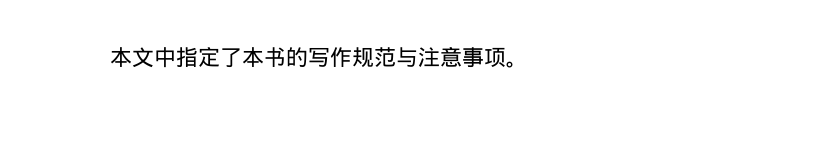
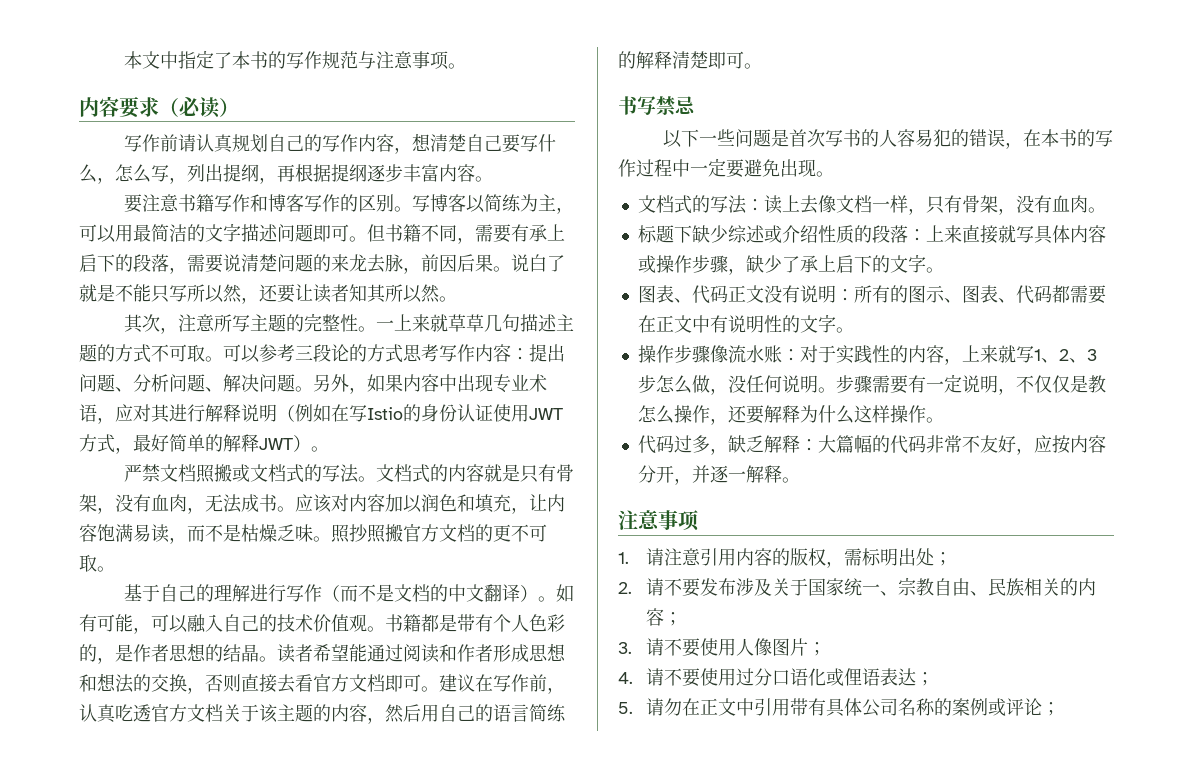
+ 内容要求（必读）
+ 写作前请认真规划自己的写作内容，想清楚自己要写什么，怎么写，列出提纲，再根据提纲逐步丰富内容。
+ 要注意书籍写作和博客写作的区别。写博客以简练为主，可以用最简洁的文字描述问题即可。但书籍不同，需要有承上启下的段落，需要说清楚问题的来龙去脉，前因后果。说白了就是不能只写所以然，还要让读者知其所以然。
+ 其次，注意所写主题的完整性。一上来就草草几句描述主题的方式不可取。可以参考三段论的方式思考写作内容：提出问题、分析问题、解决问题。另外，如果内容中出现专业术语，应对其进行解释说明（例如在写Istio的身份认证使用JWT方式，最好简单的解释JWT）。
+ 严禁文档照搬或文档式的写法。文档式的内容就是只有骨架，没有血肉，无法成书。应该对内容加以润色和填充，让内容饱满易读，而不是枯燥乏味。照抄照搬官方文档的更不可取。
+ 基于自己的理解进行写作（而不是文档的中文翻译）。如有可能，可以融入自己的技术价值观。书籍都是带有个人色彩的，是作者思想的结晶。读者希望能通过阅读和作者形成思想和想法的交换，否则直接去看官方文档即可。建议在写作前，认真吃透官方文档关于该主题的内容，然后用自己的语言简练的解释清楚即可。
+ 书写禁忌
+ 以下一些问题是首次写书的人容易犯的错误，在本书的写作过程中一定要避免出现。
+ 文档式的写法：读上去像文档一样，只有骨架，没有血肉。
+ 标题下缺少综述或介绍性质的段落：上来直接就写具体内容或操作步骤，缺少了承上启下的文字。
+ 图表、代码正文没有说明：所有的图示、图表、代码都需要在正文中有说明性的文字。
+ 操作步骤像流水账：对于实践性的内容，上来就写1、2、3步怎么做，没任何说明。步骤需要有一定说明，不仅仅是教怎么操作，还要解释为什么这样操作。
+ 代码过多，缺乏解释：大篇幅的代码非常不友好，应按内容分开，并逐一解释。
+ 注意事项
+ 1.请注意引用内容的版权，需标明出处；
+ 2.请不要发布涉及关于国家统一、宗教自由、民族相关的内容；
+ 3.请不要使用人像图片；
+ 4.请不要使用过分口语化或俚语表达；
+ 5.请勿在正文中引用带有具体公司名称的案例或评论；

